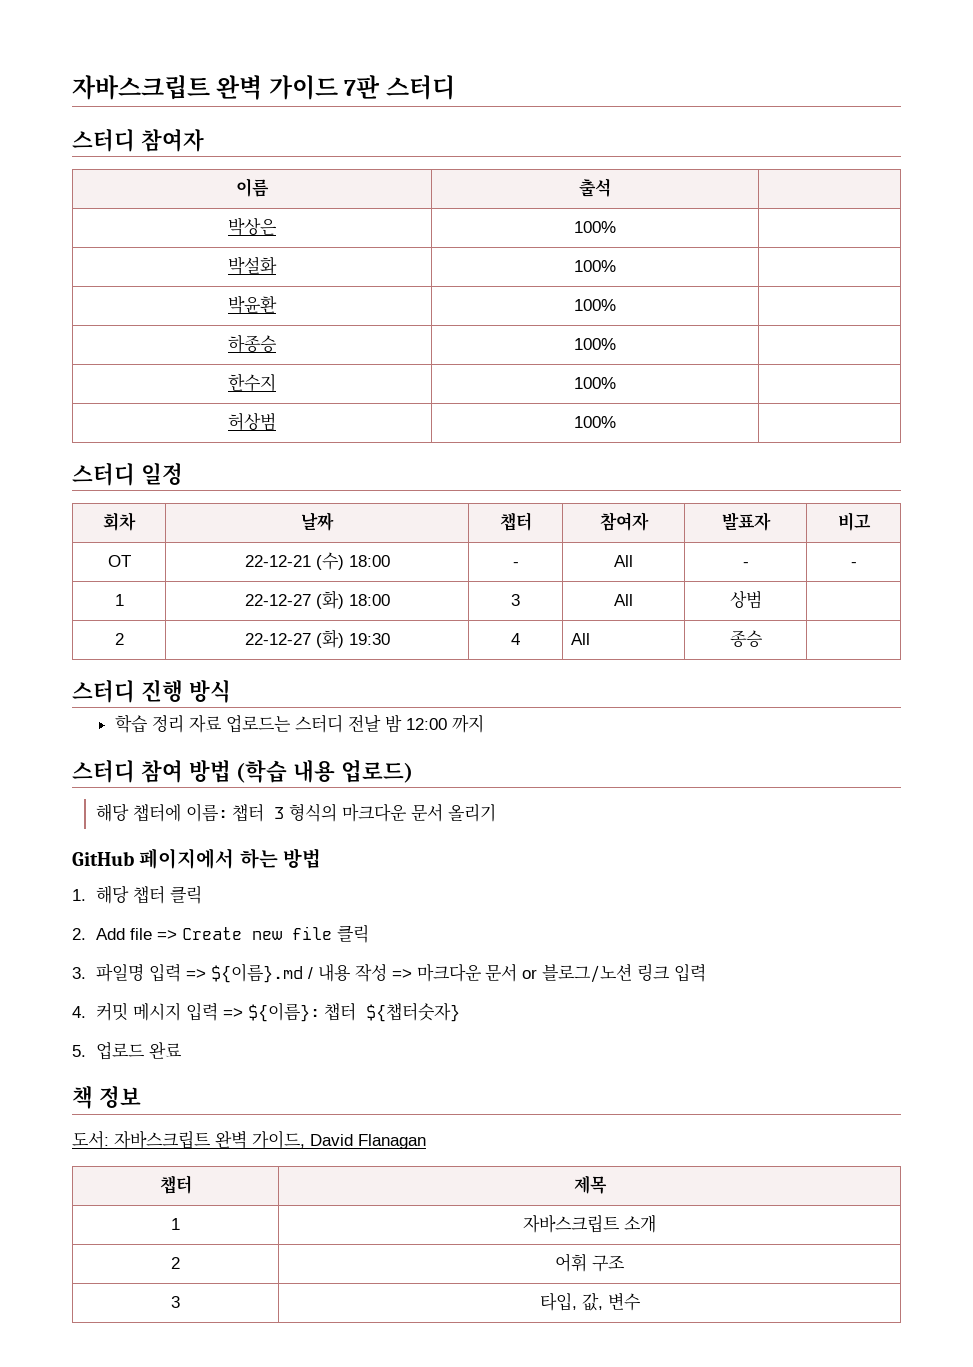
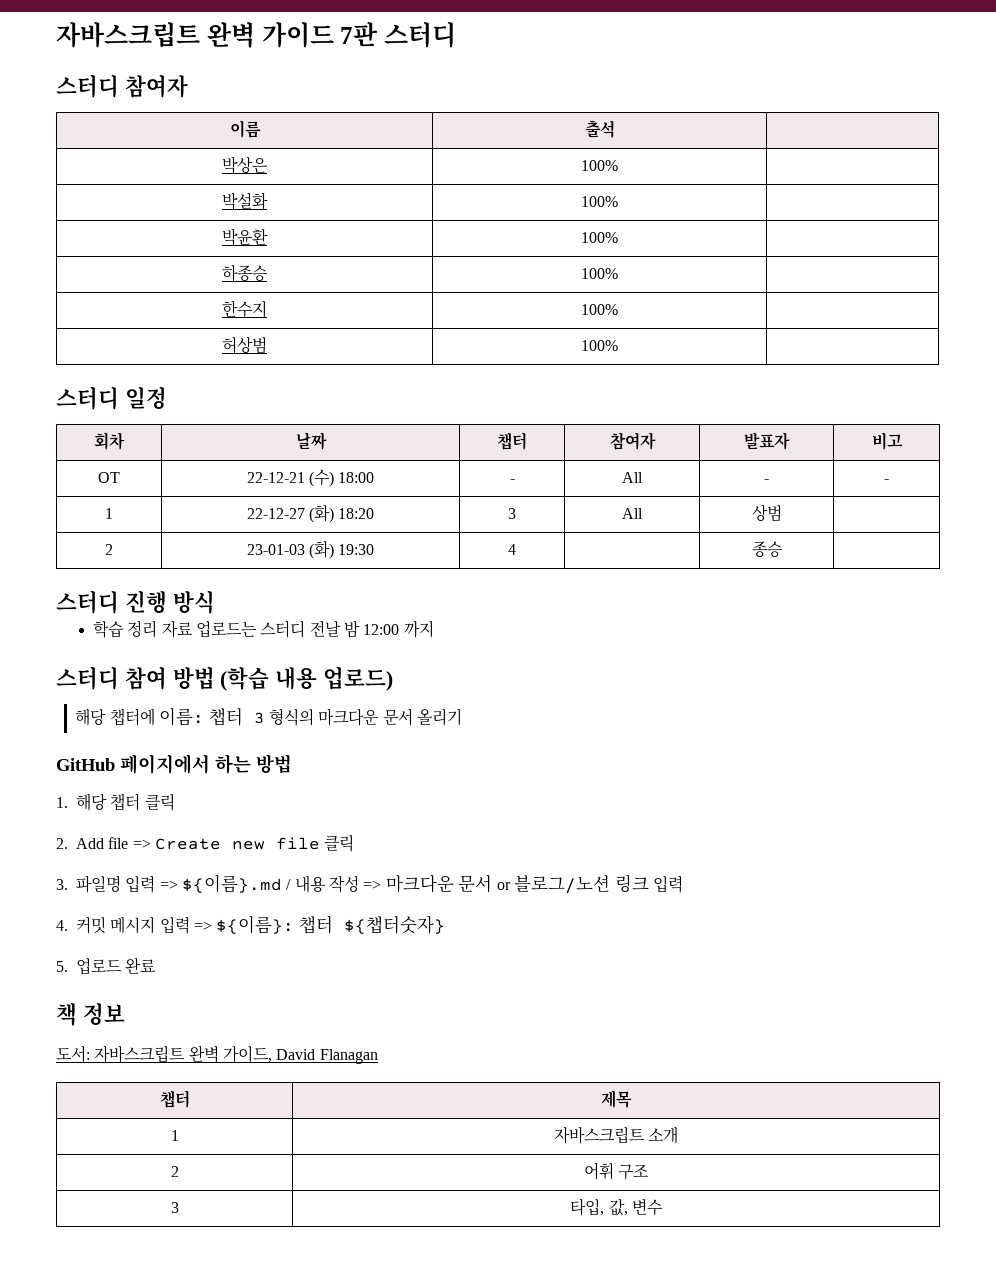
- 1 | 22-12-27 (화) 18:00 | 3 | All | 상범 |
+ 1 | 22-12-27 (화) 18:20 | 3 | All | 상범 |
- 2 | 22-12-27 (화) 19:30 | 4 | All | 종승 |
+ 2 | 23-01-03 (화) 19:30 | 4 | | 종승 |

